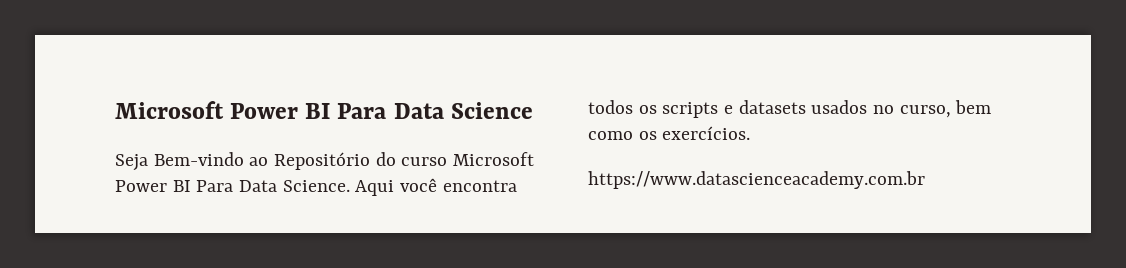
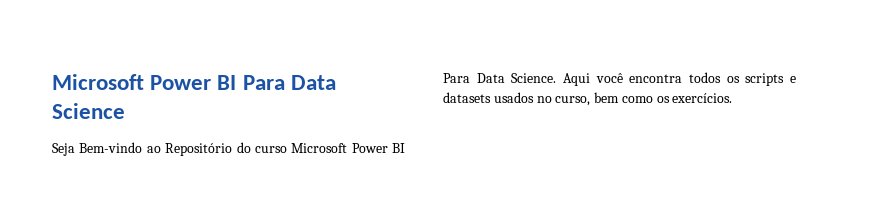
- https://www.datascienceacademy.com.br

